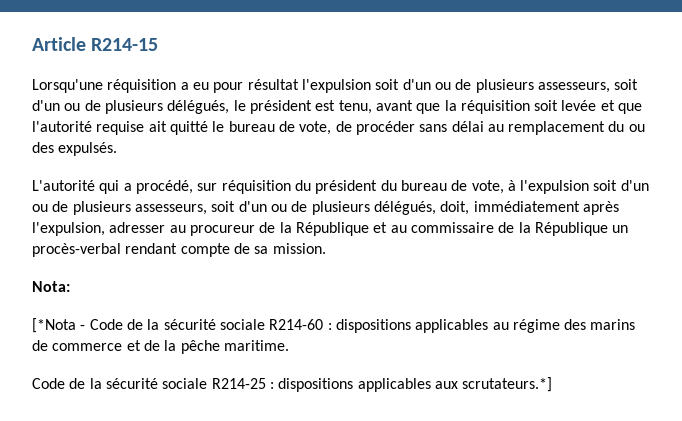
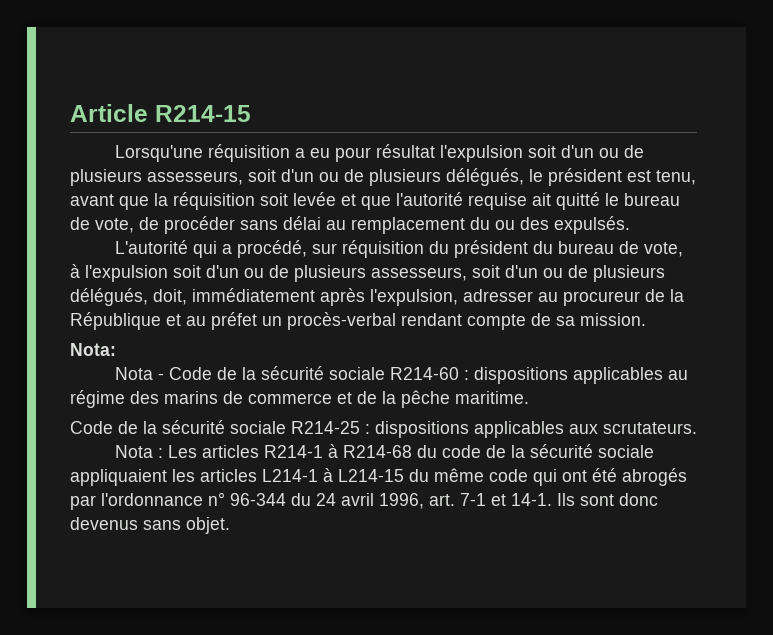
- L'autorité qui a procédé, sur réquisition du président du bureau de vote, à l'expulsion soit d'un ou de plusieurs assesseurs, soit d'un ou de plusieurs délégués, doit, immédiatement après l'expulsion, adresser au procureur de la République et au commissaire de la République un procès-verbal rendant compte de sa mission.
+ L'autorité qui a procédé, sur réquisition du président du bureau de vote, à l'expulsion soit d'un ou de plusieurs assesseurs, soit d'un ou de plusieurs délégués, doit, immédiatement après l'expulsion, adresser au procureur de la République et au préfet un procès-verbal rendant compte de sa mission.
- [*Nota - Code de la sécurité sociale R214-60 : dispositions applicables au régime des marins de commerce et de la pêche maritime.
+ Nota - Code de la sécurité sociale R214-60 : dispositions applicables au régime des marins de commerce et de la pêche maritime.
- Code de la sécurité sociale R214-25 : dispositions applicables aux scrutateurs.*]
+ Code de la sécurité sociale R214-25 : dispositions applicables aux scrutateurs.
+ Nota : Les articles R214-1 à R214-68 du code de la sécurité sociale appliquaient les articles L214-1 à L214-15 du même code qui ont été abrogés par l'ordonnance n° 96-344 du 24 avril 1996, art. 7-1 et 14-1. Ils sont donc devenus sans objet.

